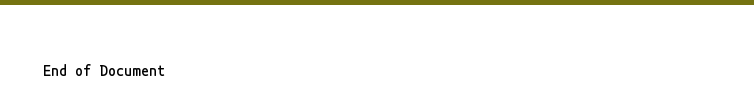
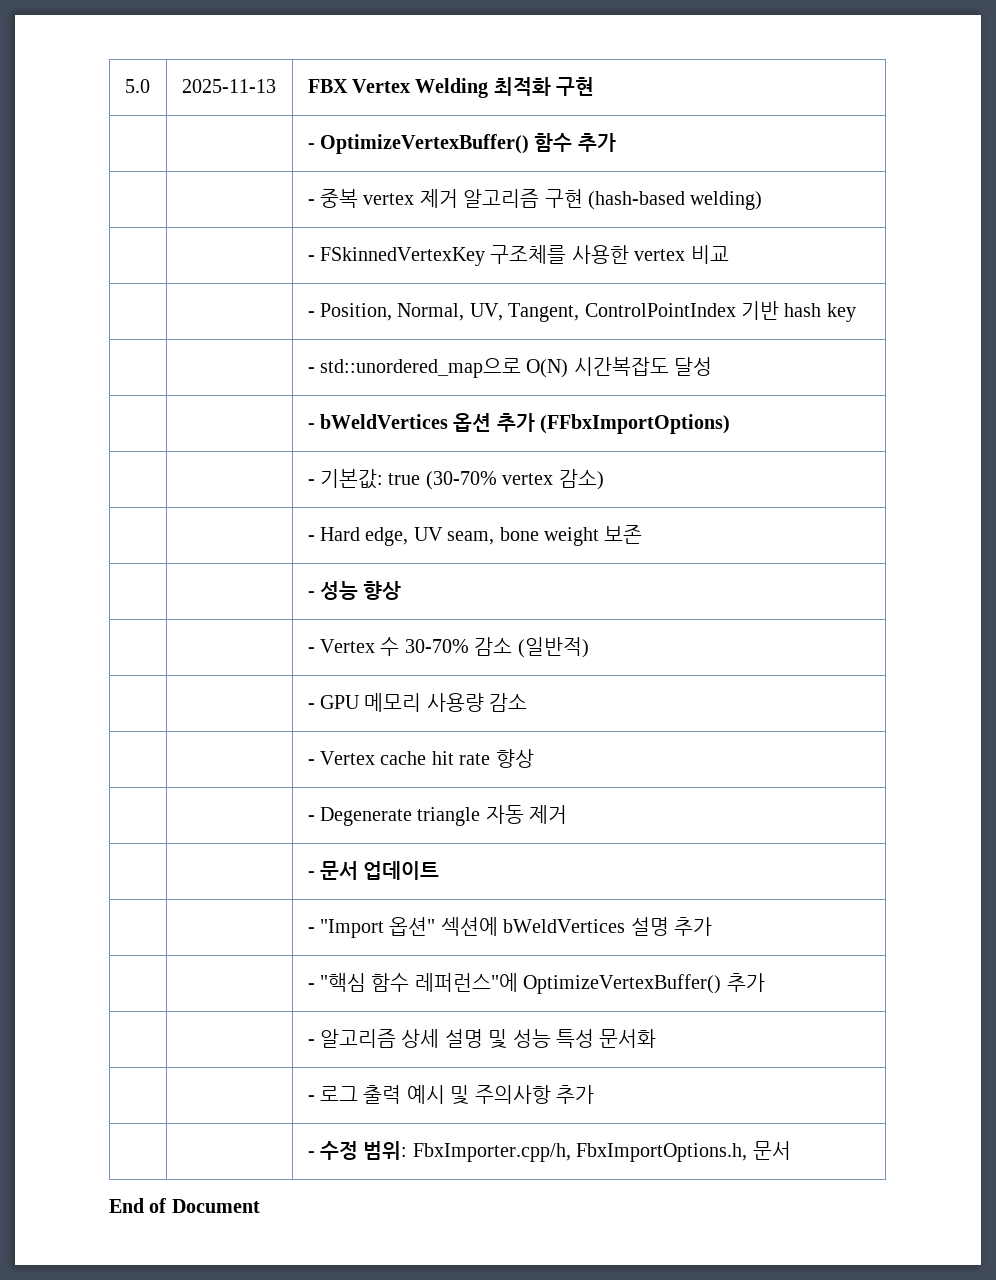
+ 5.0 | 2025-11-13 | FBX Vertex Welding 최적화 구현
+ | | - OptimizeVertexBuffer() 함수 추가
+ | | - 중복 vertex 제거 알고리즘 구현 (hash-based welding)
+ | | - FSkinnedVertexKey 구조체를 사용한 vertex 비교
+ | | - Position, Normal, UV, Tangent, ControlPointIndex 기반 hash key
+ | | - std::unordered_map으로 O(N) 시간복잡도 달성
+ | | - bWeldVertices 옵션 추가 (FFbxImportOptions)
+ | | - 기본값: true (30-70% vertex 감소)
+ | | - Hard edge, UV seam, bone weight 보존
+ | | - 성능 향상
+ | | - Vertex 수 30-70% 감소 (일반적)
+ | | - GPU 메모리 사용량 감소
+ | | - Vertex cache hit rate 향상
+ | | - Degenerate triangle 자동 제거
+ | | - 문서 업데이트
+ | | - "Import 옵션" 섹션에 bWeldVertices 설명 추가
+ | | - "핵심 함수 레퍼런스"에 OptimizeVertexBuffer() 추가
+ | | - 알고리즘 상세 설명 및 성능 특성 문서화
+ | | - 로그 출력 예시 및 주의사항 추가
+ | | - 수정 범위: FbxImporter.cpp/h, FbxImportOptions.h, 문서

